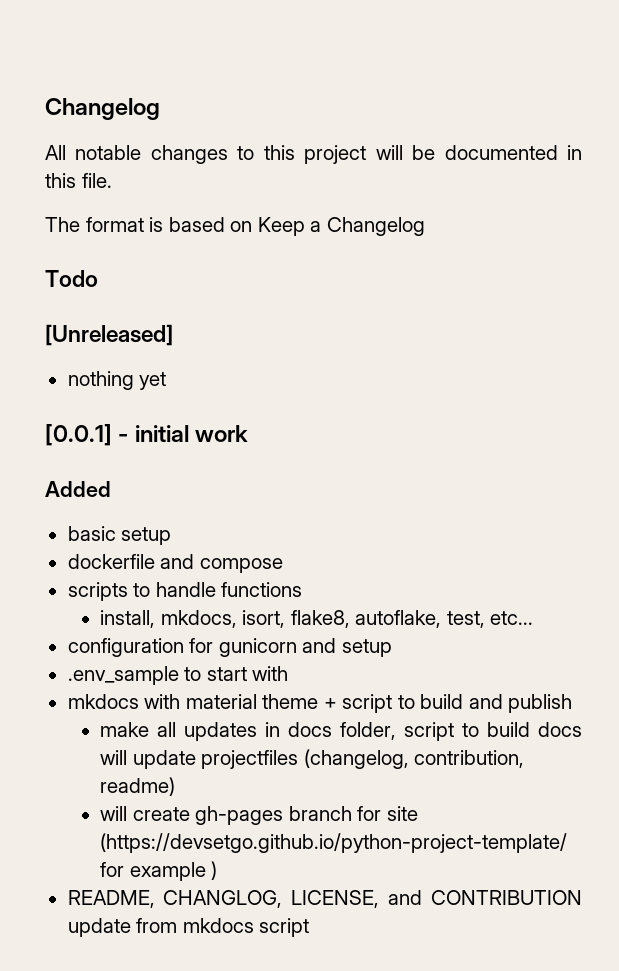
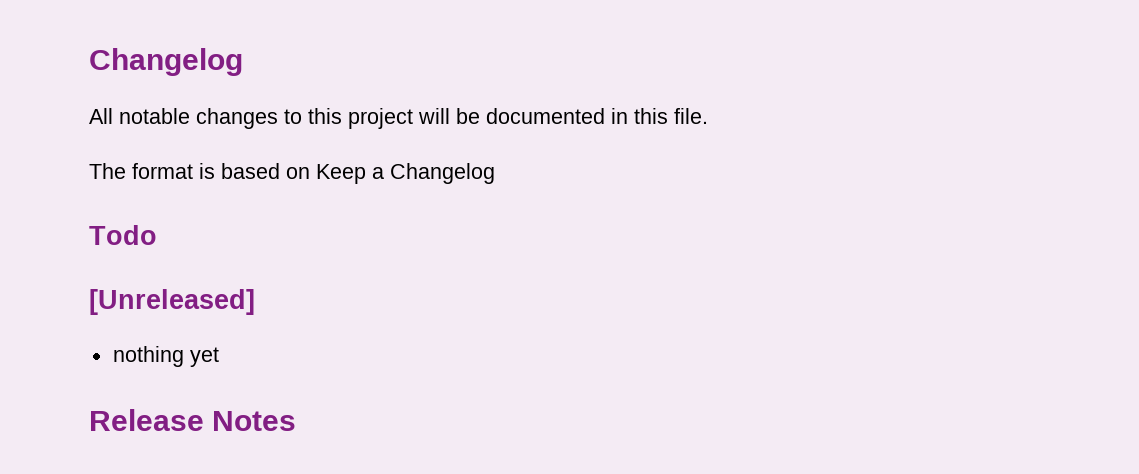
- [0.0.1] - initial work
- Added
- basic setup
- dockerfile and compose
- scripts to handle functions
- install, mkdocs, isort, flake8, autoflake, test, etc...
- configuration for gunicorn and setup
- .env_sample to start with
- mkdocs with material theme + script to build and publish
- make all updates in docs folder, script to build docs will update projectfiles (changelog, contribution, readme)
- will create gh-pages branch for site (https://devsetgo.github.io/python-project-template/ for example )
- README, CHANGLOG, LICENSE, and CONTRIBUTION update from mkdocs script
+ Release Notes

